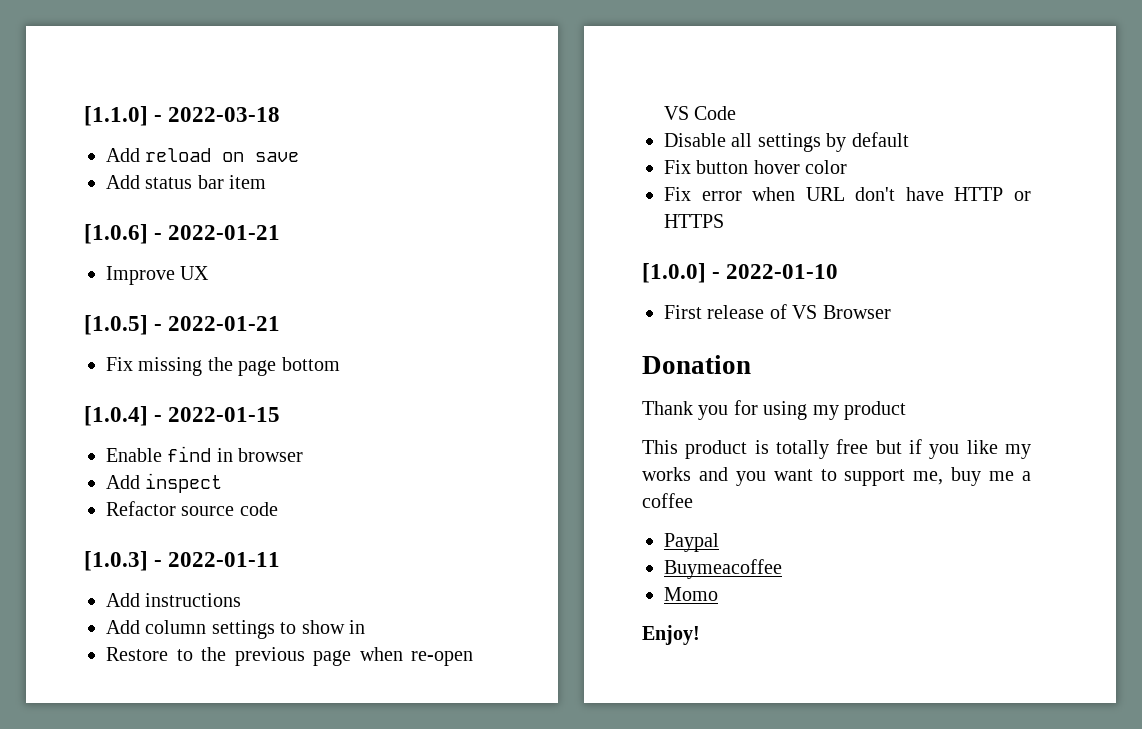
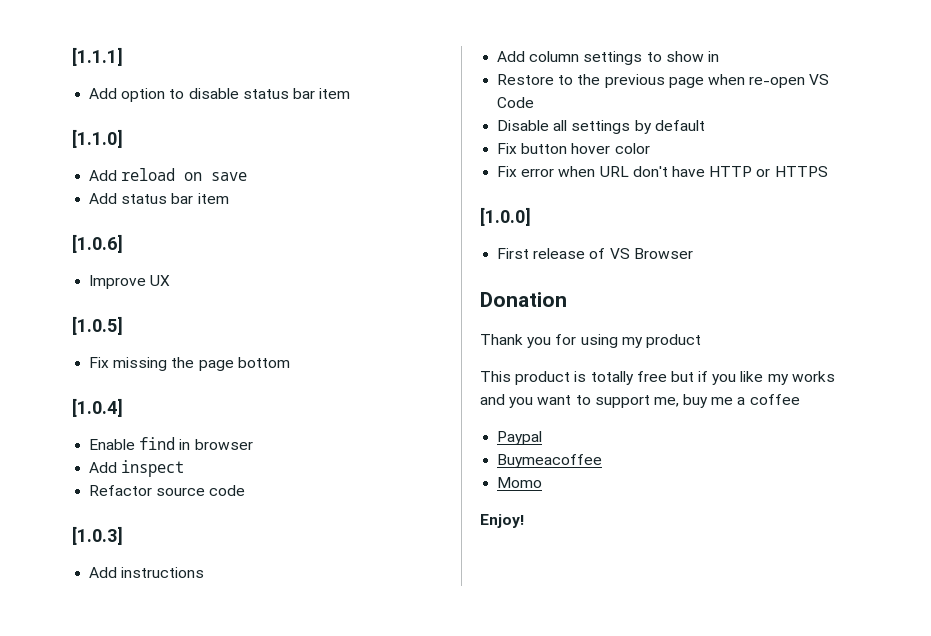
+ [1.1.1]
+ Add option to disable status bar item
- [1.1.0] - 2022-03-18
+ [1.1.0]
- [1.0.6] - 2022-01-21
+ [1.0.6]
- [1.0.5] - 2022-01-21
+ [1.0.5]
- [1.0.4] - 2022-01-15
+ [1.0.4]
- [1.0.3] - 2022-01-11
+ [1.0.3]
- [1.0.0] - 2022-01-10
+ [1.0.0]

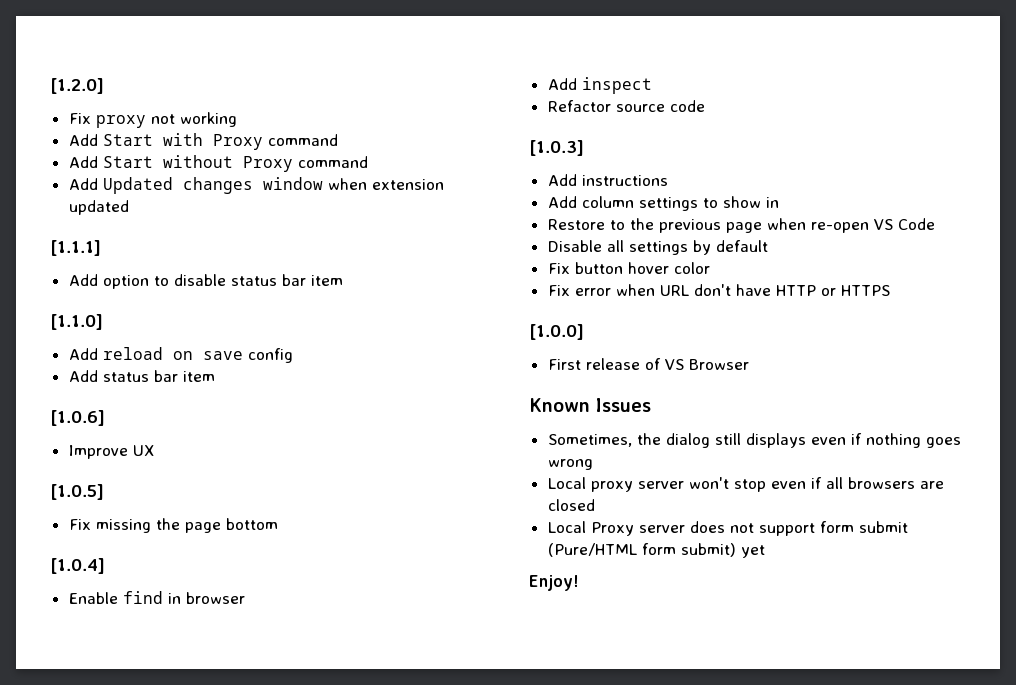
+ [1.2.0]
+ Fix proxy not working
+ Add Start with Proxy command
+ Add Start without Proxy command
+ Add Updated changes window when extension updated
- Add reload on save
+ Add reload on save config
- Donation
- Thank you for using my product
- This product is totally free but if you like my works and you want to support me, buy me a coffee
- Paypal
- Buymeacoffee
- Momo
+ Known Issues
+ Sometimes, the dialog still displays even if nothing goes wrong
+ Local proxy server won't stop even if all browsers are closed
+ Local Proxy server does not support form submit (Pure/HTML form submit) yet

